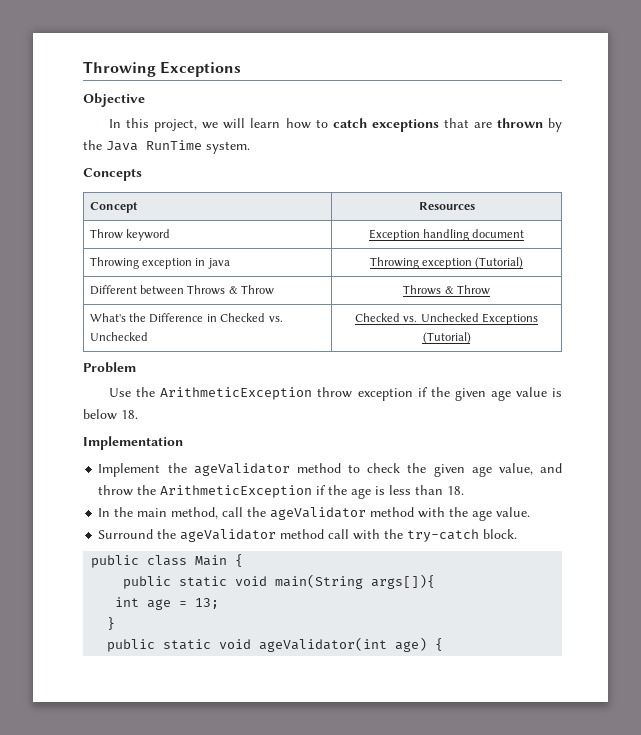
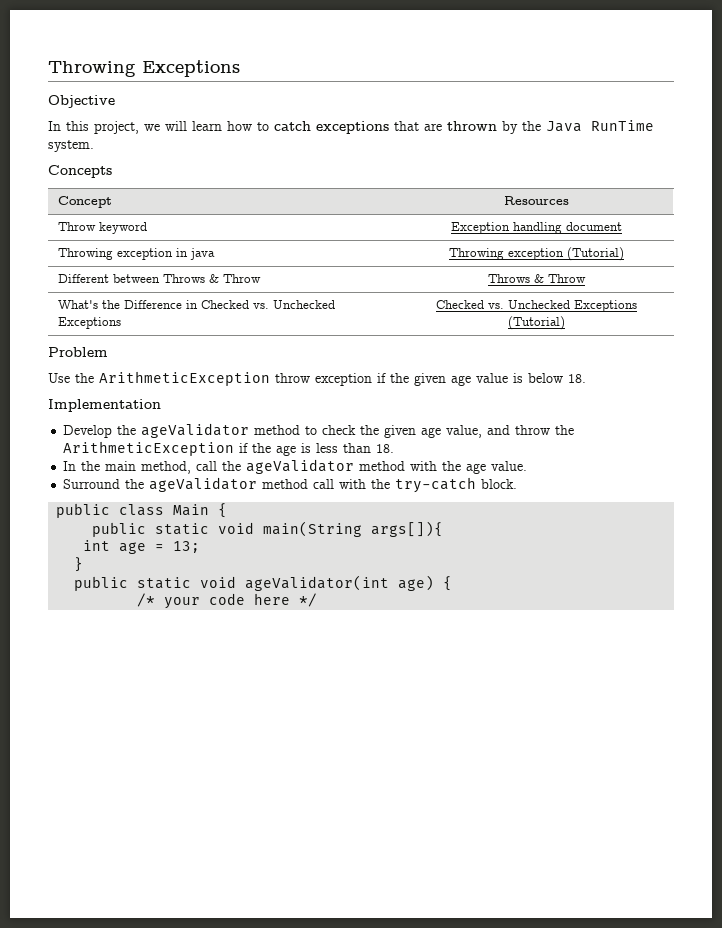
- What's the Difference in Checked vs. Unchecked | Checked vs. Unchecked Exceptions (Tutorial)
+ What's the Difference in Checked vs. Unchecked Exceptions | Checked vs. Unchecked Exceptions (Tutorial)
- Implement the ageValidator method to check the given age value, and throw the ArithmeticException if the age is less than 18.
+ Develop the ageValidator method to check the given age value, and throw the ArithmeticException if the age is less than 18.
+ /* your code here */

